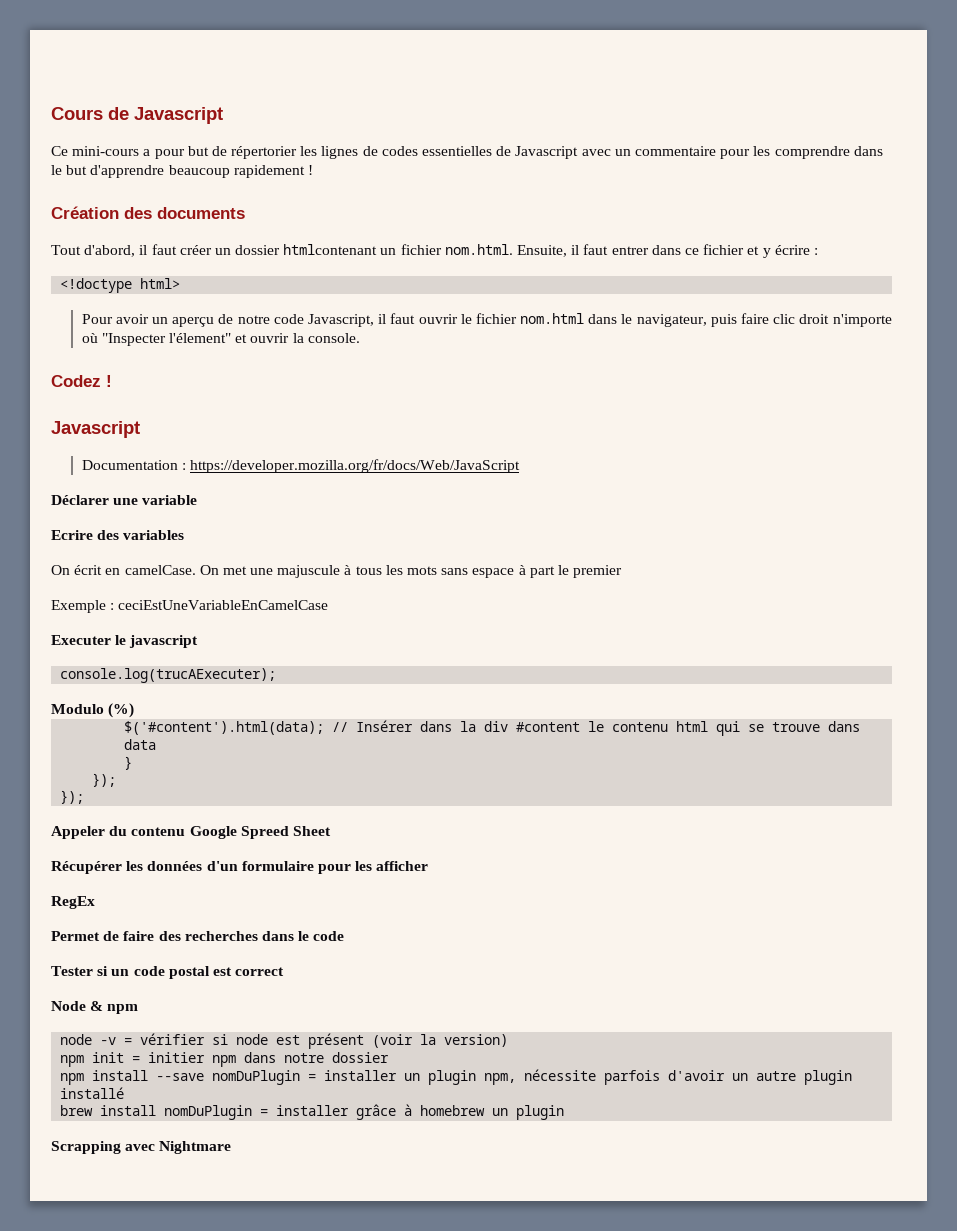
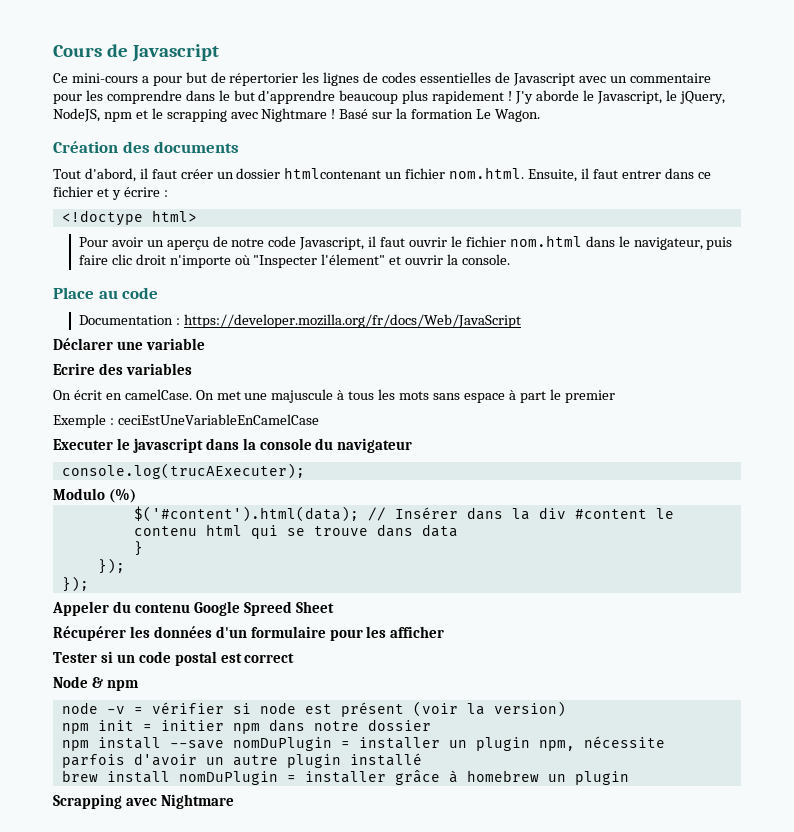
- Ce mini-cours a pour but de répertorier les lignes de codes essentielles de Javascript avec un commentaire pour les comprendre dans le but d'apprendre beaucoup rapidement !
+ Ce mini-cours a pour but de répertorier les lignes de codes essentielles de Javascript avec un commentaire pour les comprendre dans le but d'apprendre beaucoup plus rapidement ! J'y aborde le Javascript, le jQuery, NodeJS, npm et le scrapping avec Nightmare ! Basé sur la formation Le Wagon.
- Codez !
- Javascript
+ Place au code
- Executer le javascript
+ Executer le javascript dans la console du navigateur
- RegEx
- Permet de faire des recherches dans le code

